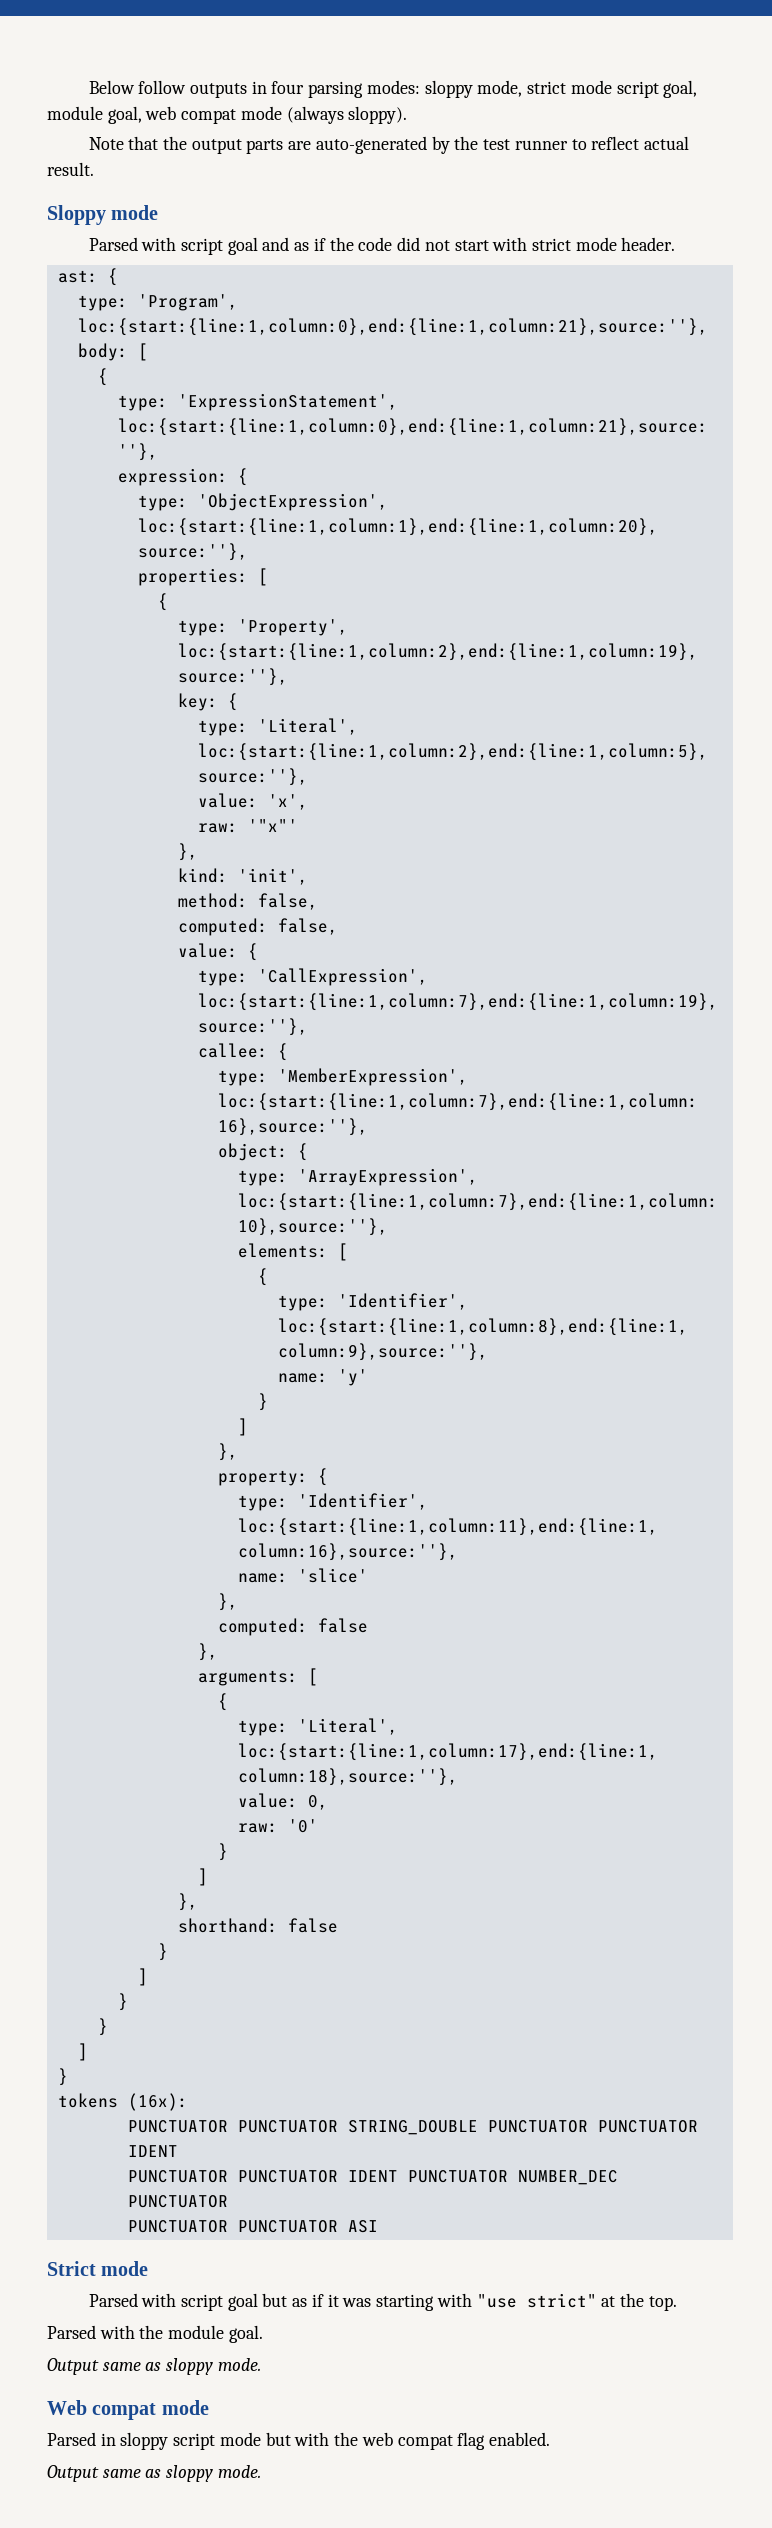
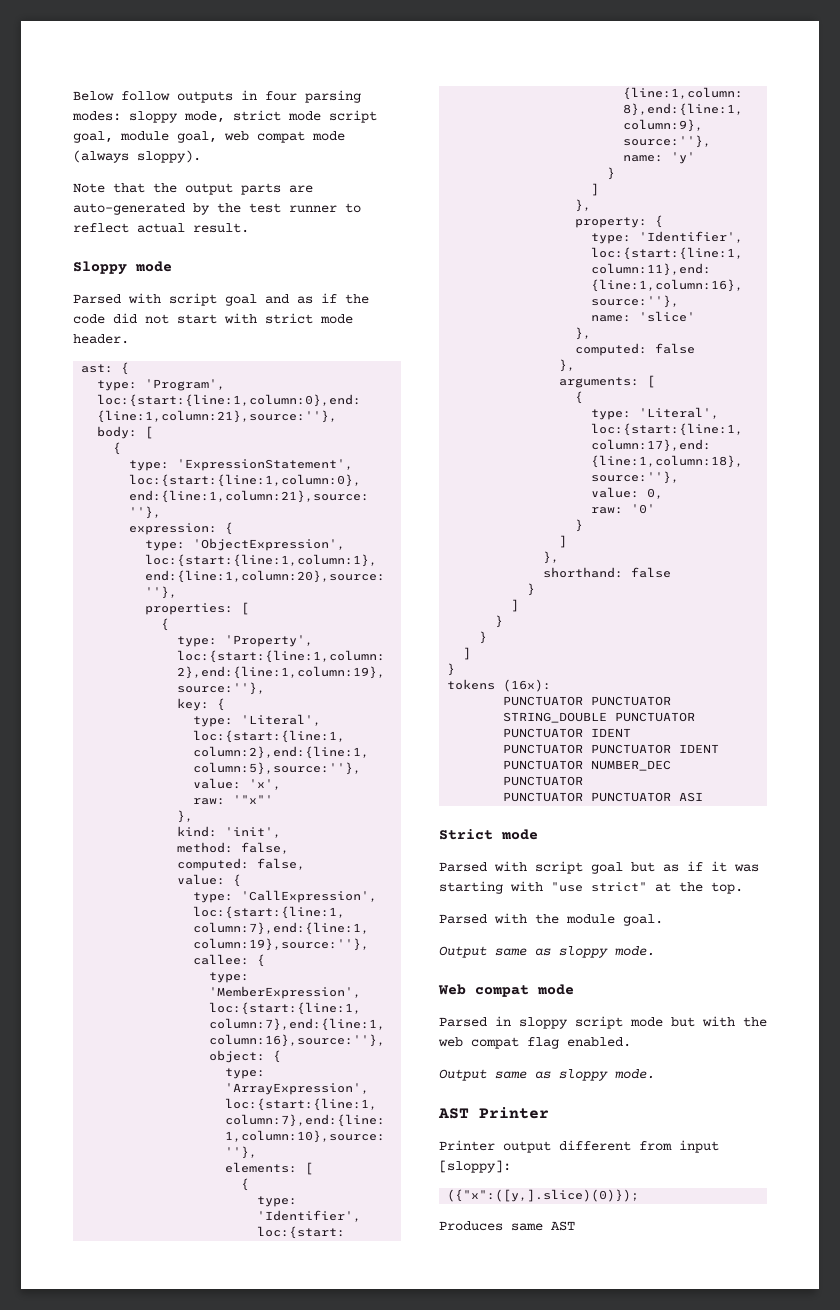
+ AST Printer
+ Printer output different from input [sloppy]:
+ ({"x":([y,].slice)(0)});
+ Produces same AST

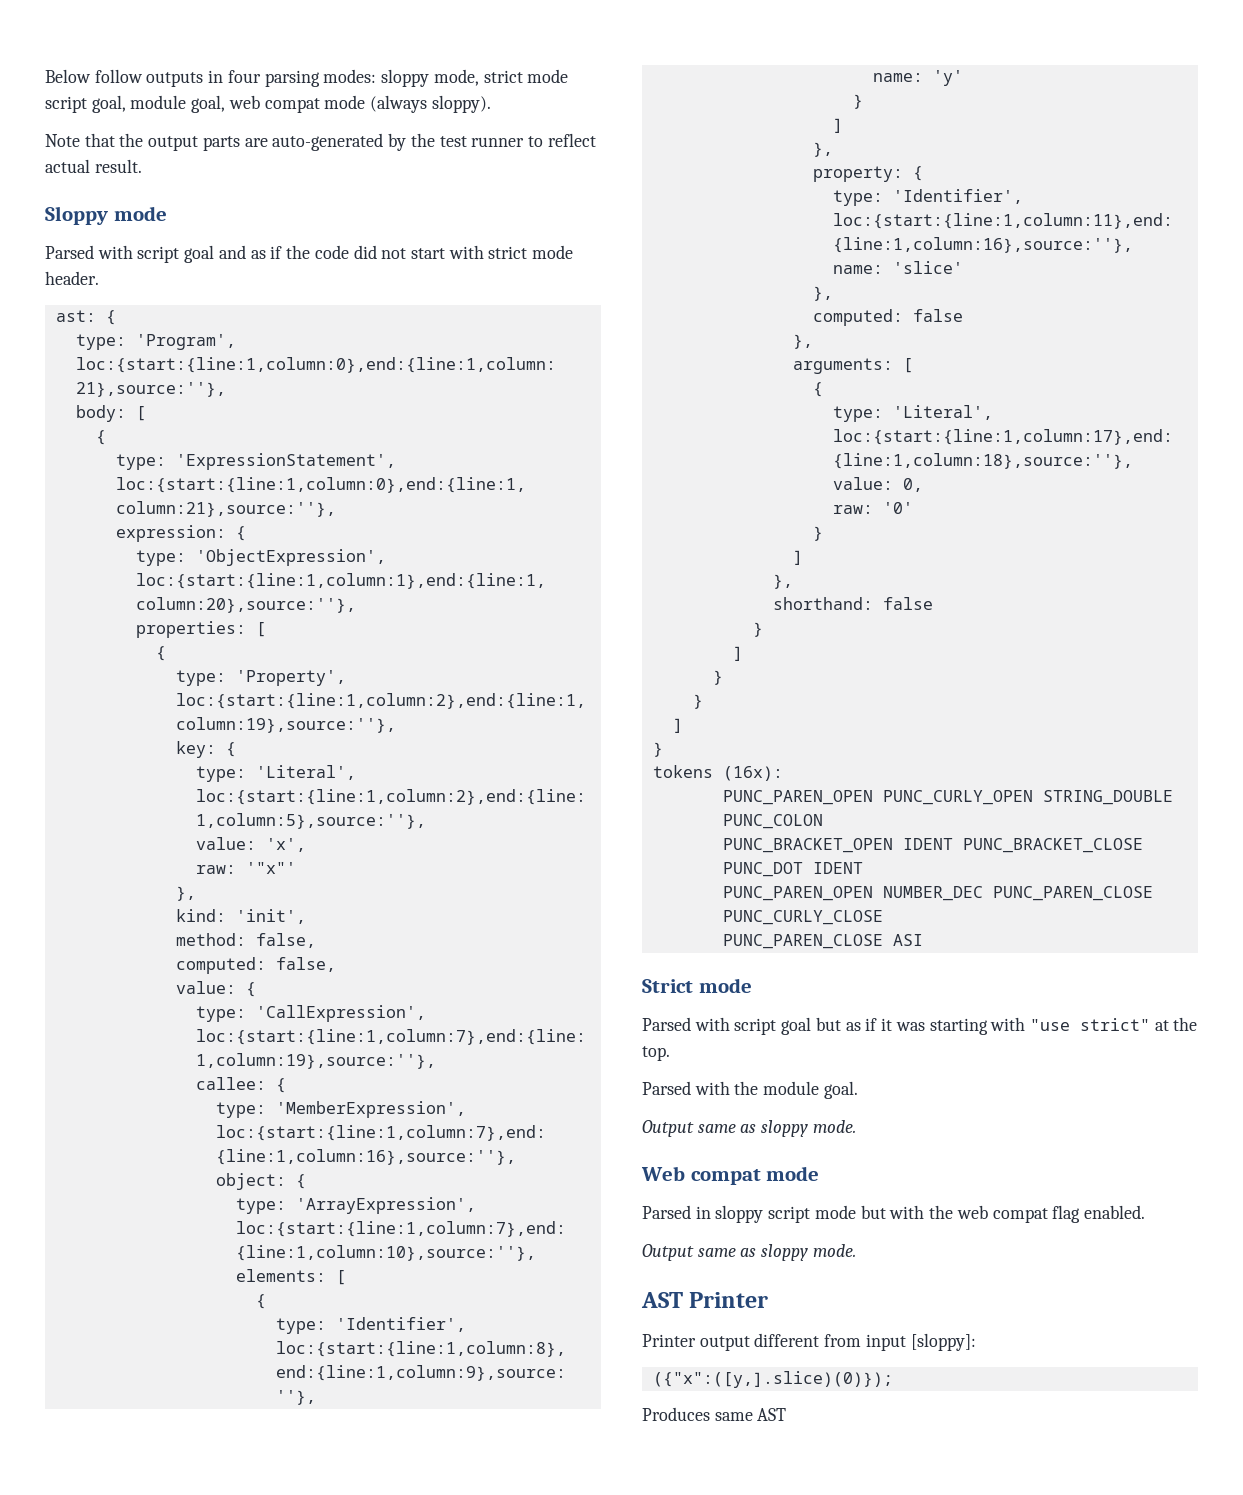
- PUNCTUATOR PUNCTUATOR STRING_DOUBLE PUNCTUATOR PUNCTUATOR IDENT
- PUNCTUATOR PUNCTUATOR IDENT PUNCTUATOR NUMBER_DEC PUNCTUATOR
- PUNCTUATOR PUNCTUATOR ASI
+ PUNC_PAREN_OPEN PUNC_CURLY_OPEN STRING_DOUBLE PUNC_COLON
+ PUNC_BRACKET_OPEN IDENT PUNC_BRACKET_CLOSE PUNC_DOT IDENT
+ PUNC_PAREN_OPEN NUMBER_DEC PUNC_PAREN_CLOSE PUNC_CURLY_CLOSE
+ PUNC_PAREN_CLOSE ASI

